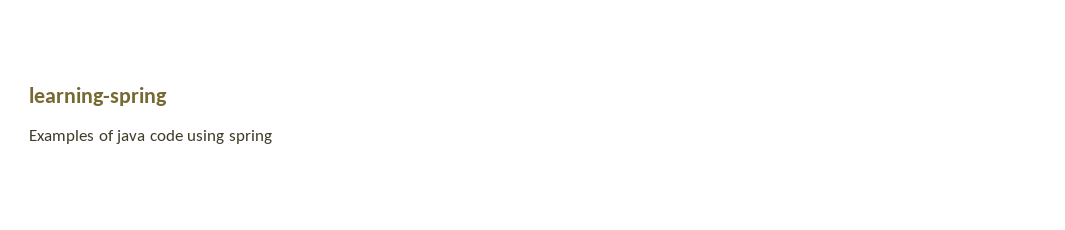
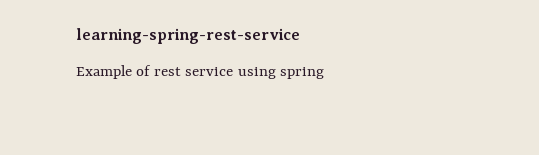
- learning-spring
- Examples of java code using spring
+ learning-spring-rest-service
+ Example of rest service using spring

